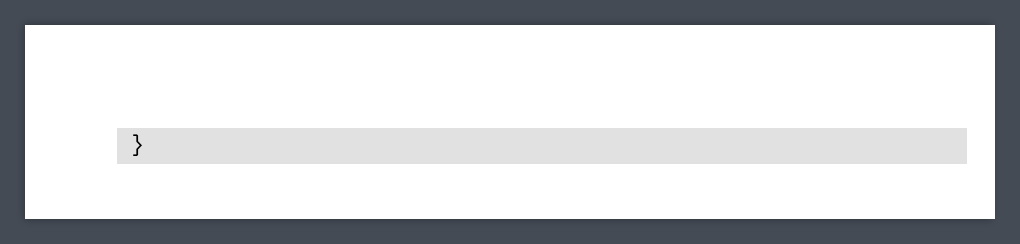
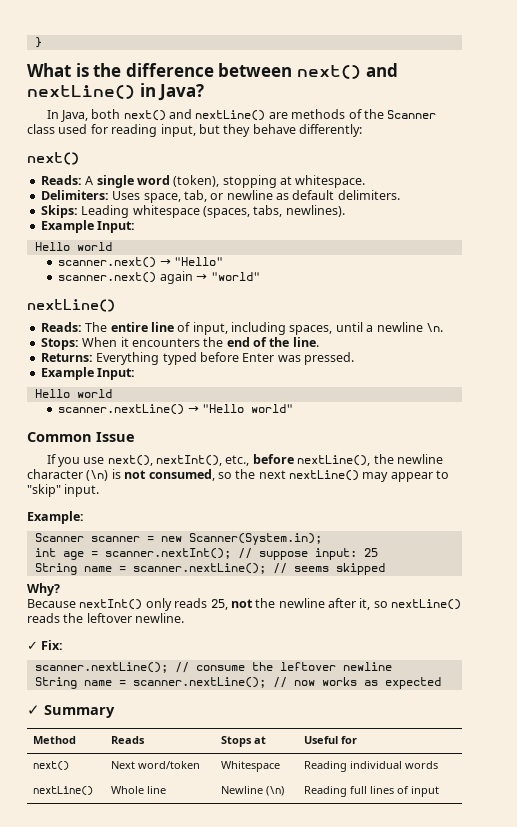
+ What is the difference between next() and nextLine() in Java?
+ In Java, both next() and nextLine() are methods of the Scanner class used for reading input, but they behave differently:
+ next()
+ Reads: A single word (token), stopping at whitespace.
+ Delimiters: Uses space, tab, or newline as default delimiters.
+ Skips: Leading whitespace (spaces, tabs, newlines).
+ Example Input:
+ Hello world
+ scanner.next() → "Hello"
+ scanner.next() again → "world"
+ nextLine()
+ Reads: The entire line of input, including spaces, until a newline \n.
+ Stops: When it encounters the end of the line.
+ Returns: Everything typed before Enter was pressed.
+ Example Input:
+ Hello world
+ scanner.nextLine() → "Hello world"
+ Common Issue
+ If you use next(), nextInt(), etc., before nextLine(), the newline character (\n) is not consumed, so the next nextLine() may appear to "skip" input.
+ Example:
+ Scanner scanner = new Scanner(System.in);
+ int age = scanner.nextInt(); // suppose input: 25
+ String name = scanner.nextLine(); // seems skipped
+ Why?
+ Because nextInt() only reads 25, not the newline after it, so nextLine() reads the leftover newline.
+ ✓ Fix:
+ scanner.nextLine(); // consume the leftover newline
+ String name = scanner.nextLine(); // now works as expected
+ ✓ Summary
+ Method | Reads | Stops at | Useful for
+ next() | Next word/token | Whitespace | Reading individual words
+ nextLine() | Whole line | Newline (\n) | Reading full lines of input

